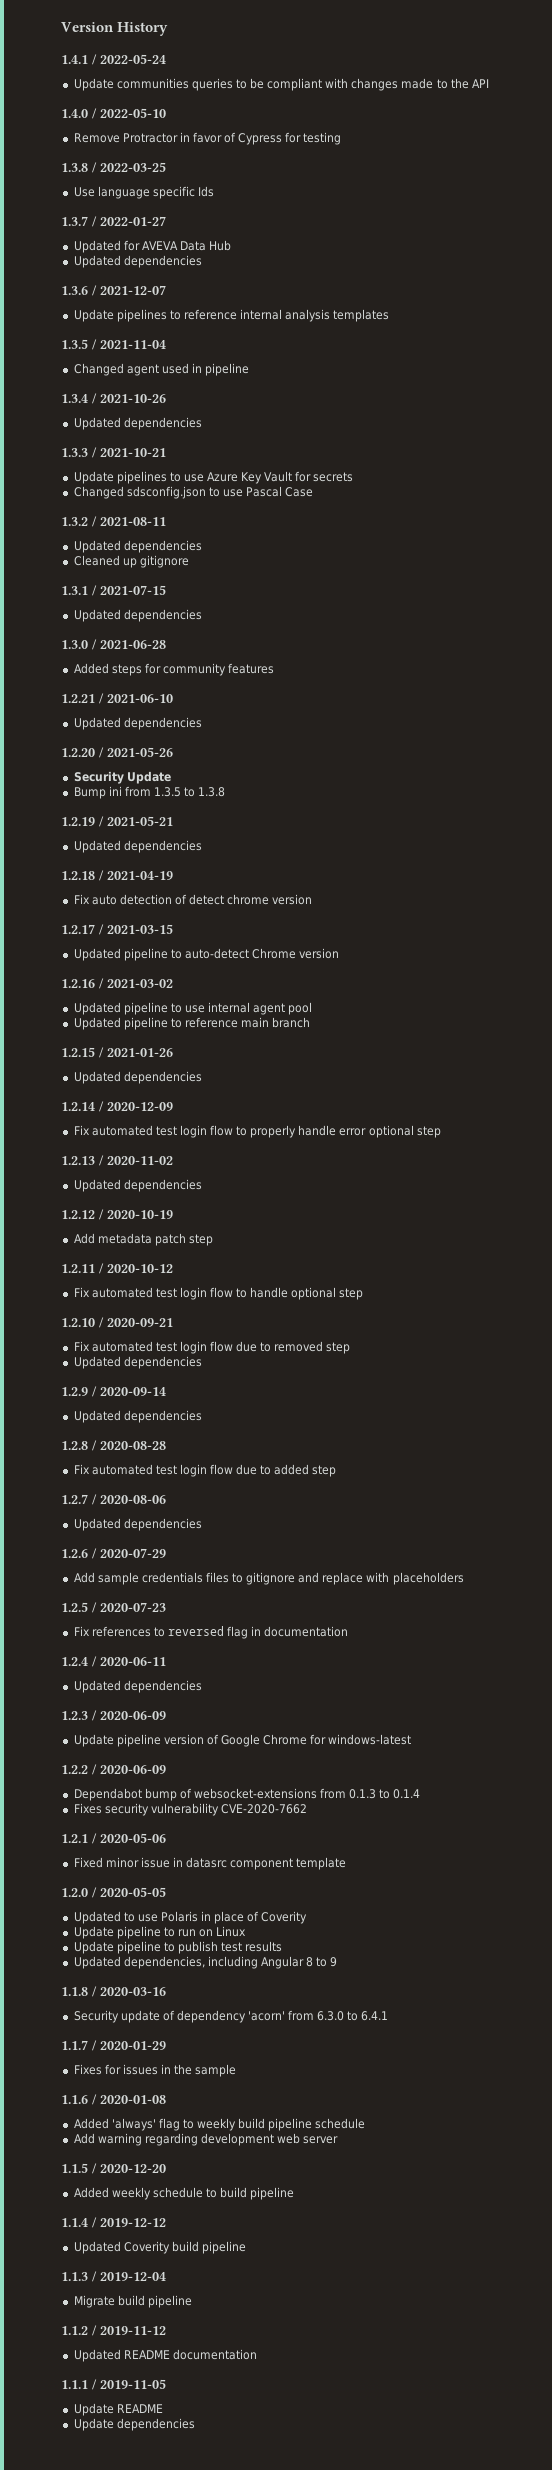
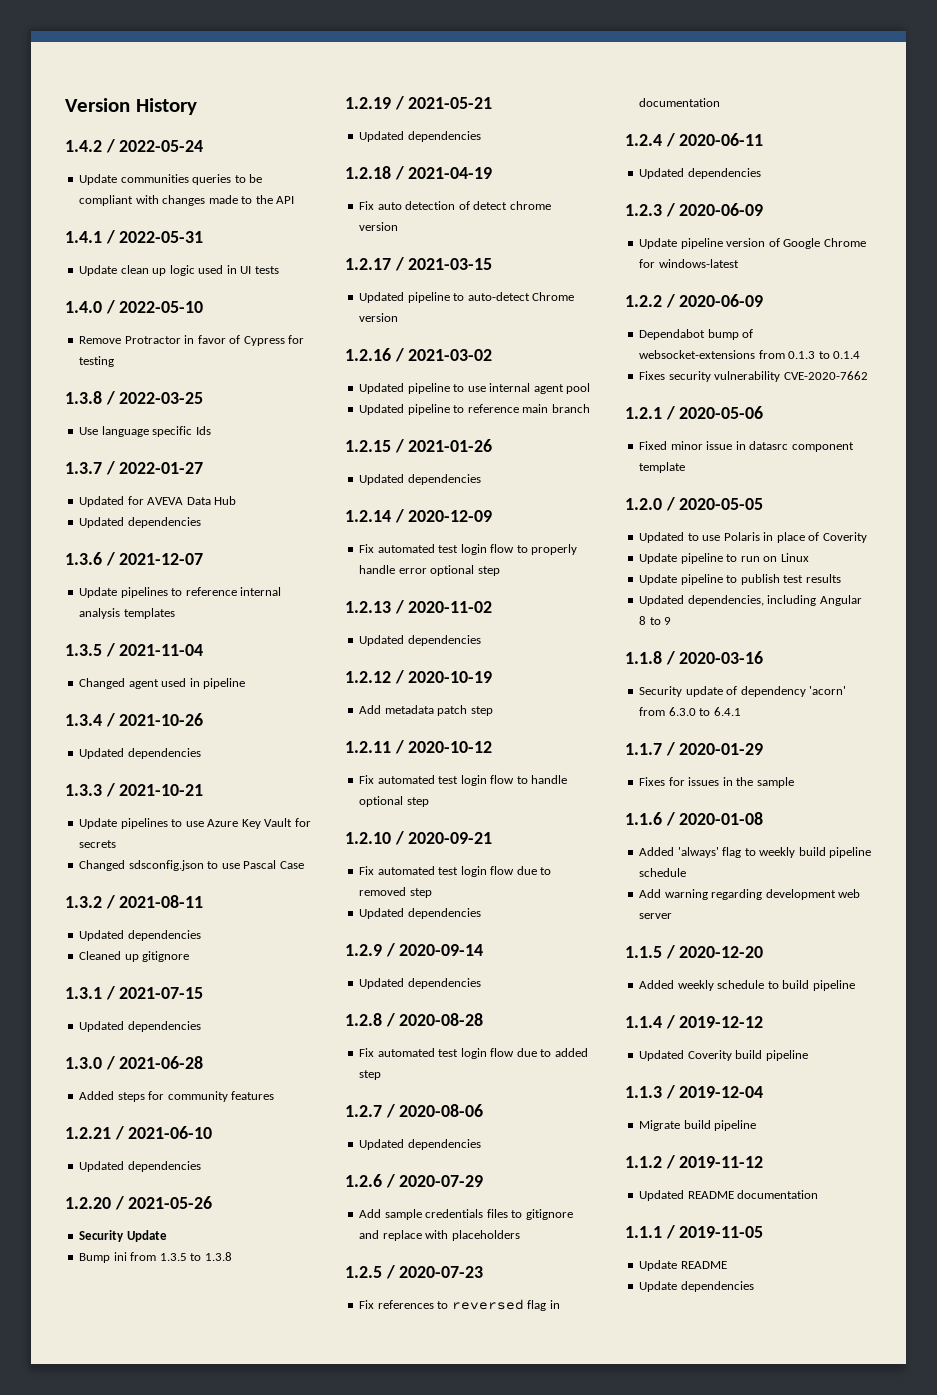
- 1.4.1 / 2022-05-24
+ 1.4.2 / 2022-05-24
+ 1.4.1 / 2022-05-31
+ Update clean up logic used in UI tests

